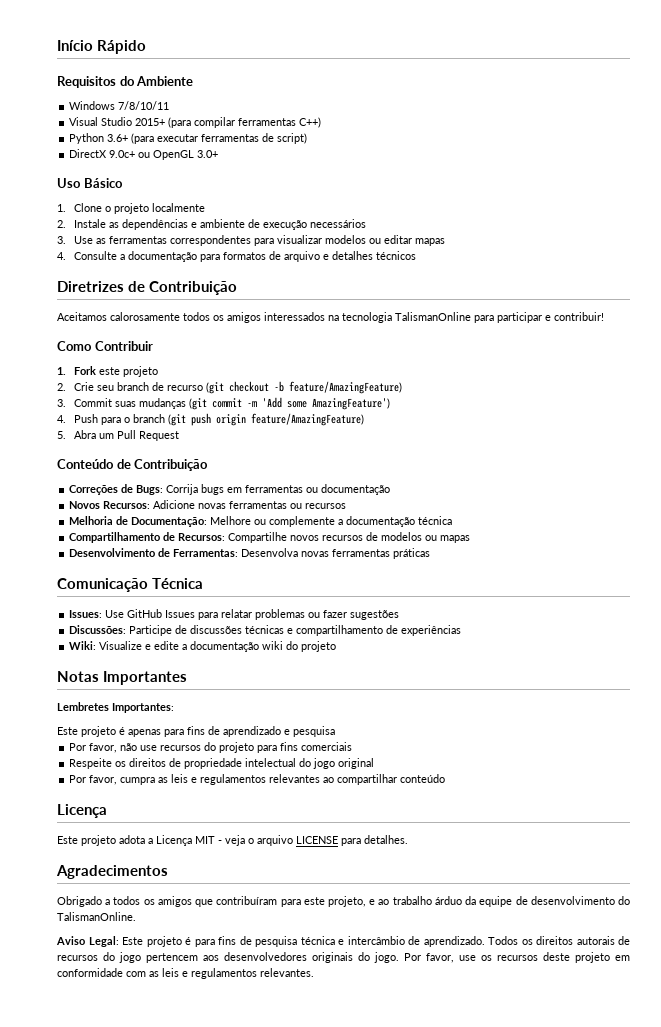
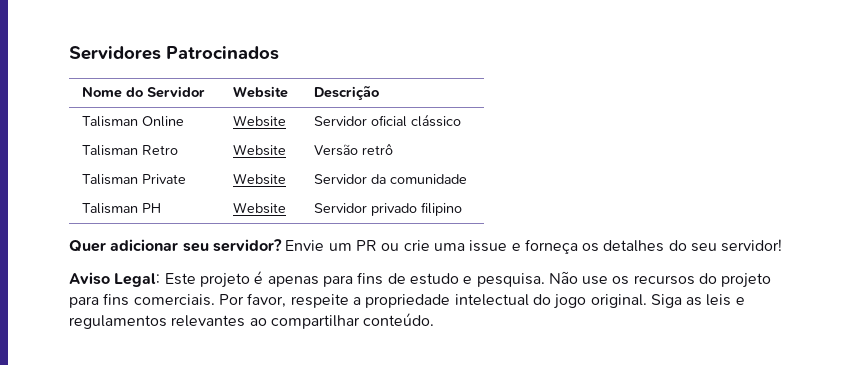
- Início Rápido
- Requisitos do Ambiente
- Windows 7/8/10/11
- Visual Studio 2015+ (para compilar ferramentas C++)
- Python 3.6+ (para executar ferramentas de script)
- DirectX 9.0c+ ou OpenGL 3.0+
- Uso Básico
- 1. Clone o projeto localmente
- 2. Instale as dependências e ambiente de execução necessários
- 3. Use as ferramentas correspondentes para visualizar modelos ou editar mapas
- 4. Consulte a documentação para formatos de arquivo e detalhes técnicos
- Diretrizes de Contribuição
- Aceitamos calorosamente todos os amigos interessados na tecnologia TalismanOnline para participar e contribuir!
- Como Contribuir
- 1. Fork este projeto
- 2. Crie seu branch de recurso (git checkout -b feature/AmazingFeature)
- 3. Commit suas mudanças (git commit -m 'Add some AmazingFeature')
- 4. Push para o branch (git push origin feature/AmazingFeature)
- 5. Abra um Pull Request
- Conteúdo de Contribuição
- Correções de Bugs: Corrija bugs em ferramentas ou documentação
- Novos Recursos: Adicione novas ferramentas ou recursos
- Melhoria de Documentação: Melhore ou complemente a documentação técnica
- Compartilhamento de Recursos: Compartilhe novos recursos de modelos ou mapas
- Desenvolvimento de Ferramentas: Desenvolva novas ferramentas práticas
- Comunicação Técnica
- Issues: Use GitHub Issues para relatar problemas ou fazer sugestões
- Discussões: Participe de discussões técnicas e compartilhamento de experiências
- Wiki: Visualize e edite a documentação wiki do projeto
- Notas Importantes
- Lembretes Importantes:
- Este projeto é apenas para fins de aprendizado e pesquisa
- Por favor, não use recursos do projeto para fins comerciais
- Respeite os direitos de propriedade intelectual do jogo original
- Por favor, cumpra as leis e regulamentos relevantes ao compartilhar conteúdo
- Licença
- Este projeto adota a Licença MIT - veja o arquivo LICENSE para detalhes.
- Agradecimentos
- Obrigado a todos os amigos que contribuíram para este projeto, e ao trabalho árduo da equipe de desenvolvimento do TalismanOnline.
- Aviso Legal: Este projeto é para fins de pesquisa técnica e intercâmbio de aprendizado. Todos os direitos autorais de recursos do jogo pertencem aos desenvolvedores originais do jogo. Por favor, use os recursos deste projeto em conformidade com as leis e regulamentos relevantes.
+ Servidores Patrocinados
+ Nome do Servidor | Website | Descrição
+ Talisman Online | Website | Servidor oficial clássico
+ Talisman Retro | Website | Versão retrô
+ Talisman Private | Website | Servidor da comunidade
+ Talisman PH | Website | Servidor privado filipino
+ Quer adicionar seu servidor? Envie um PR ou crie uma issue e forneça os detalhes do seu servidor!
+ Aviso Legal: Este projeto é apenas para fins de estudo e pesquisa. Não use os recursos do projeto para fins comerciais. Por favor, respeite a propriedade intelectual do jogo original. Siga as leis e regulamentos relevantes ao compartilhar conteúdo.

